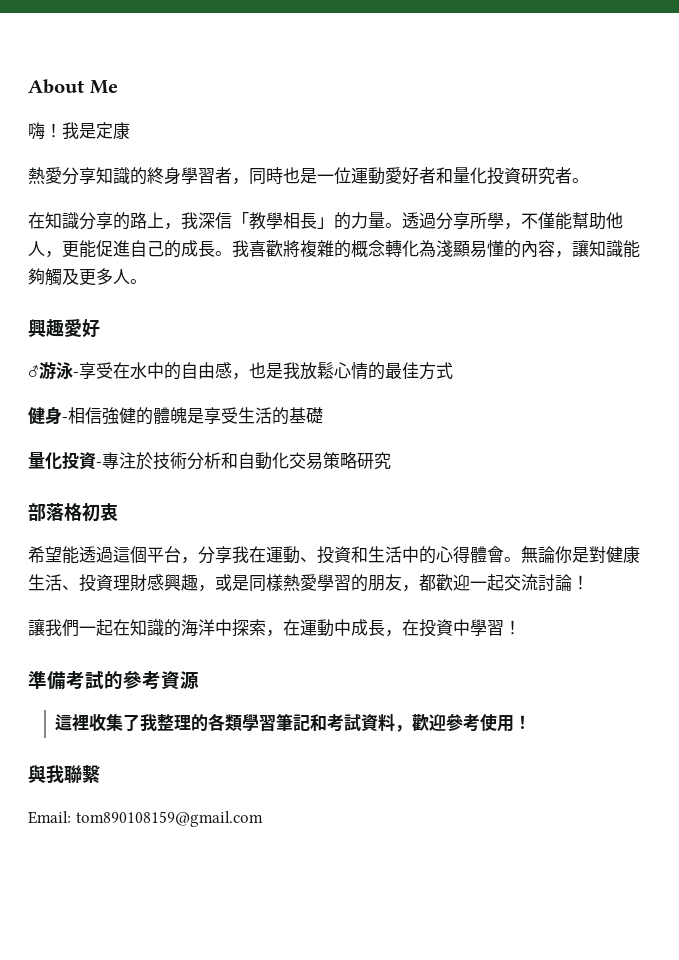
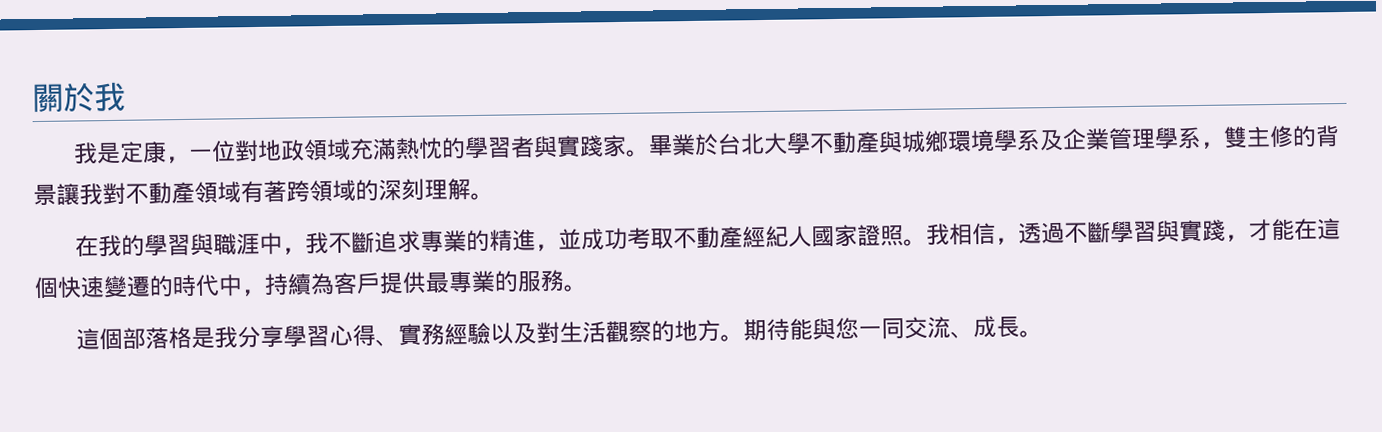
- About Me
- 嗨！我是定康
- 熱愛分享知識的終身學習者，同時也是一位運動愛好者和量化投資研究者。
- 在知識分享的路上，我深信「教學相長」的力量。透過分享所學，不僅能幫助他人，更能促進自己的成長。我喜歡將複雜的概念轉化為淺顯易懂的內容，讓知識能夠觸及更多人。
- 興趣愛好
- ♂游泳-享受在水中的自由感，也是我放鬆心情的最佳方式
- 健身-相信強健的體魄是享受生活的基礎
- 量化投資-專注於技術分析和自動化交易策略研究
- 部落格初衷
- 希望能透過這個平台，分享我在運動、投資和生活中的心得體會。無論你是對健康生活、投資理財感興趣，或是同樣熱愛學習的朋友，都歡迎一起交流討論！
- 讓我們一起在知識的海洋中探索，在運動中成長，在投資中學習！
- 準備考試的參考資源
- 這裡收集了我整理的各類學習筆記和考試資料，歡迎參考使用！
- 與我聯繫
- Email: tom890108159@gmail.com
+ 關於我
+ 我是定康，一位對地政領域充滿熱忱的學習者與實踐家。畢業於台北大學不動產與城鄉環境學系及企業管理學系，雙主修的背景讓我對不動產領域有著跨領域的深刻理解。
+ 在我的學習與職涯中，我不斷追求專業的精進，並成功考取不動產經紀人國家證照。我相信，透過不斷學習與實踐，才能在這個快速變遷的時代中，持續為客戶提供最專業的服務。
+ 這個部落格是我分享學習心得、實務經驗以及對生活觀察的地方。期待能與您一同交流、成長。

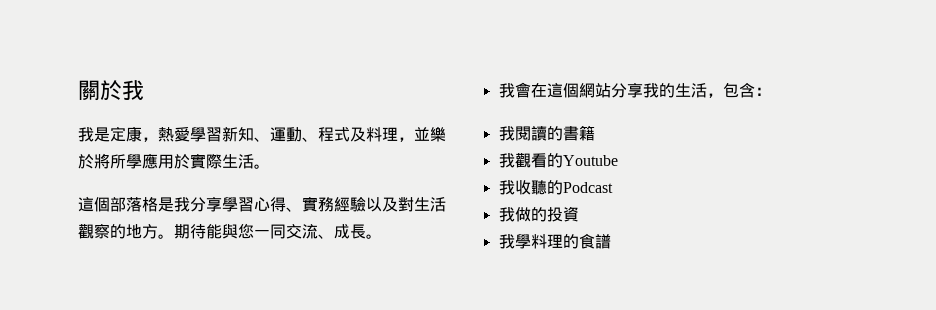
- 我是定康，一位對地政領域充滿熱忱的學習者與實踐家。畢業於台北大學不動產與城鄉環境學系及企業管理學系，雙主修的背景讓我對不動產領域有著跨領域的深刻理解。
- 在我的學習與職涯中，我不斷追求專業的精進，並成功考取不動產經紀人國家證照。我相信，透過不斷學習與實踐，才能在這個快速變遷的時代中，持續為客戶提供最專業的服務。
+ 我是定康，熱愛學習新知、運動、程式及料理，並樂於將所學應用於實際生活。
+ 我會在這個網站分享我的生活，包含：
+ 我閱讀的書籍
+ 我觀看的Youtube
+ 我收聽的Podcast
+ 我做的投資
+ 我學料理的食譜

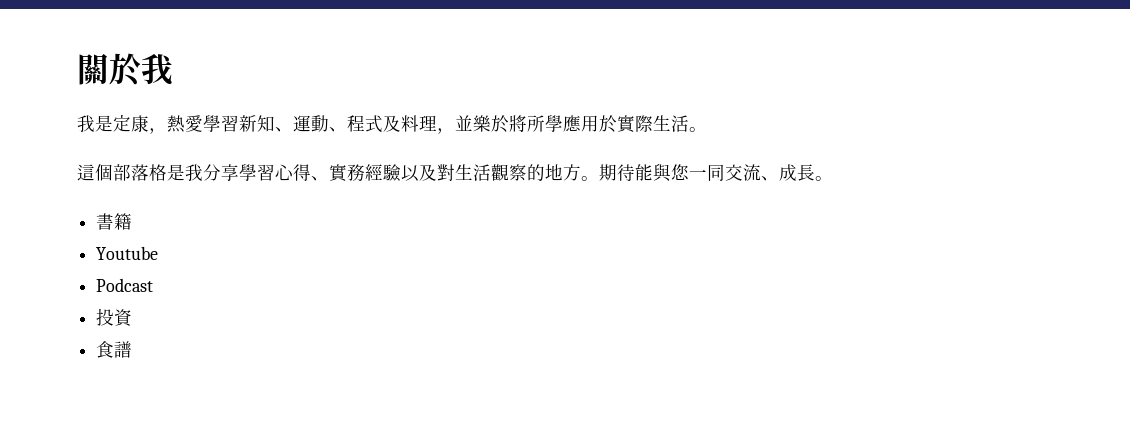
- 我會在這個網站分享我的生活，包含：
- 我閱讀的書籍
+ 書籍
- 我觀看的Youtube
+ Youtube
- 我收聽的Podcast
+ Podcast
- 我做的投資
+ 投資
- 我學料理的食譜
+ 食譜

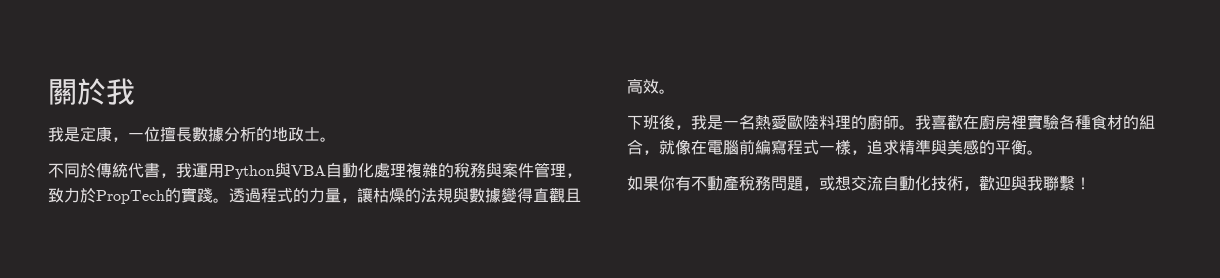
- 我是定康，熱愛學習新知、運動、程式及料理，並樂於將所學應用於實際生活。
- 這個部落格是我分享學習心得、實務經驗以及對生活觀察的地方。期待能與您一同交流、成長。
- 書籍
- Youtube
- Podcast
- 投資
- 食譜
+ 我是定康，一位擅長數據分析的地政士。
+ 不同於傳統代書，我運用Python與VBA自動化處理複雜的稅務與案件管理，致力於PropTech的實踐。透過程式的力量，讓枯燥的法規與數據變得直觀且高效。
+ 下班後，我是一名熱愛歐陸料理的廚師。我喜歡在廚房裡實驗各種食材的組合，就像在電腦前編寫程式一樣，追求精準與美感的平衡。
+ 如果你有不動產稅務問題，或想交流自動化技術，歡迎與我聯繫！

